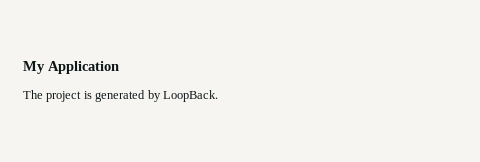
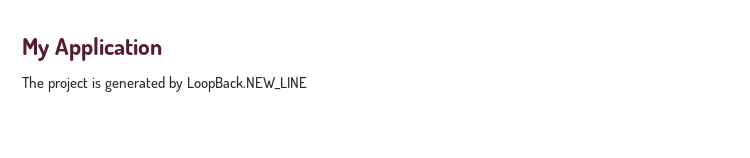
- The project is generated by LoopBack.
+ The project is generated by LoopBack.NEW_LINE

